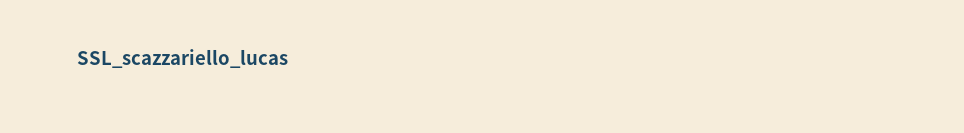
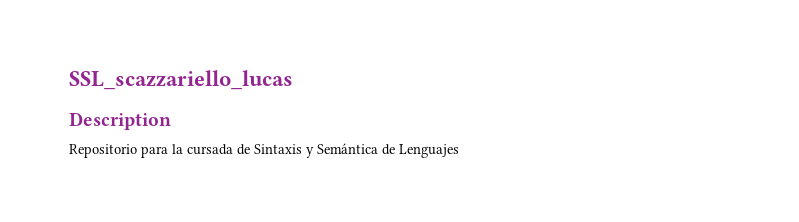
+ Description
+ Repositorio para la cursada de Sintaxis y Semántica de Lenguajes

